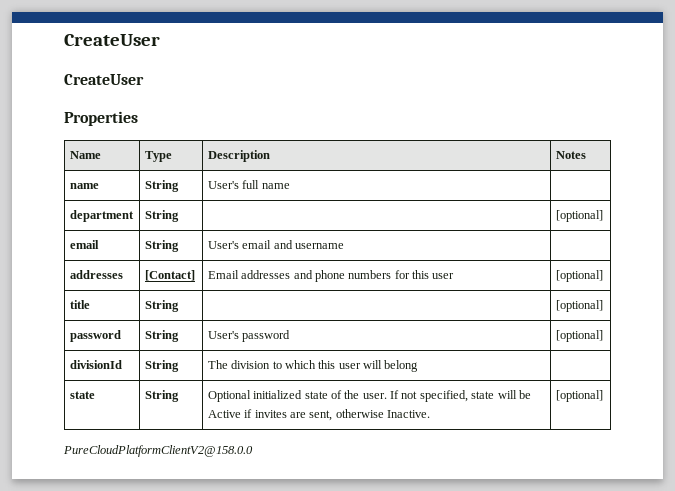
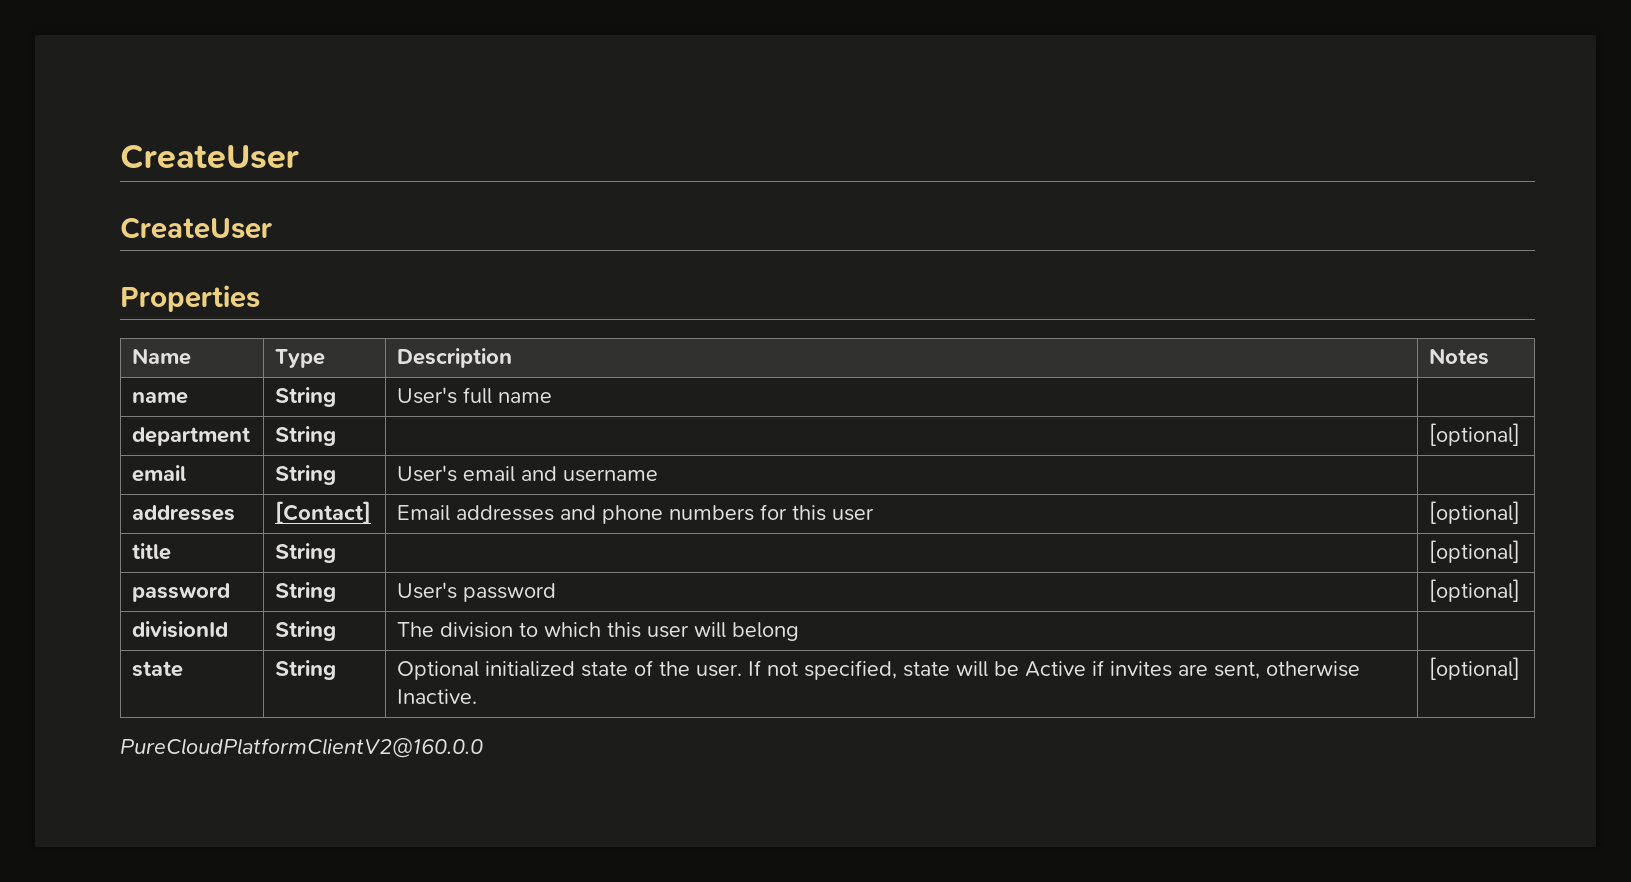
- PureCloudPlatformClientV2@158.0.0
+ PureCloudPlatformClientV2@160.0.0

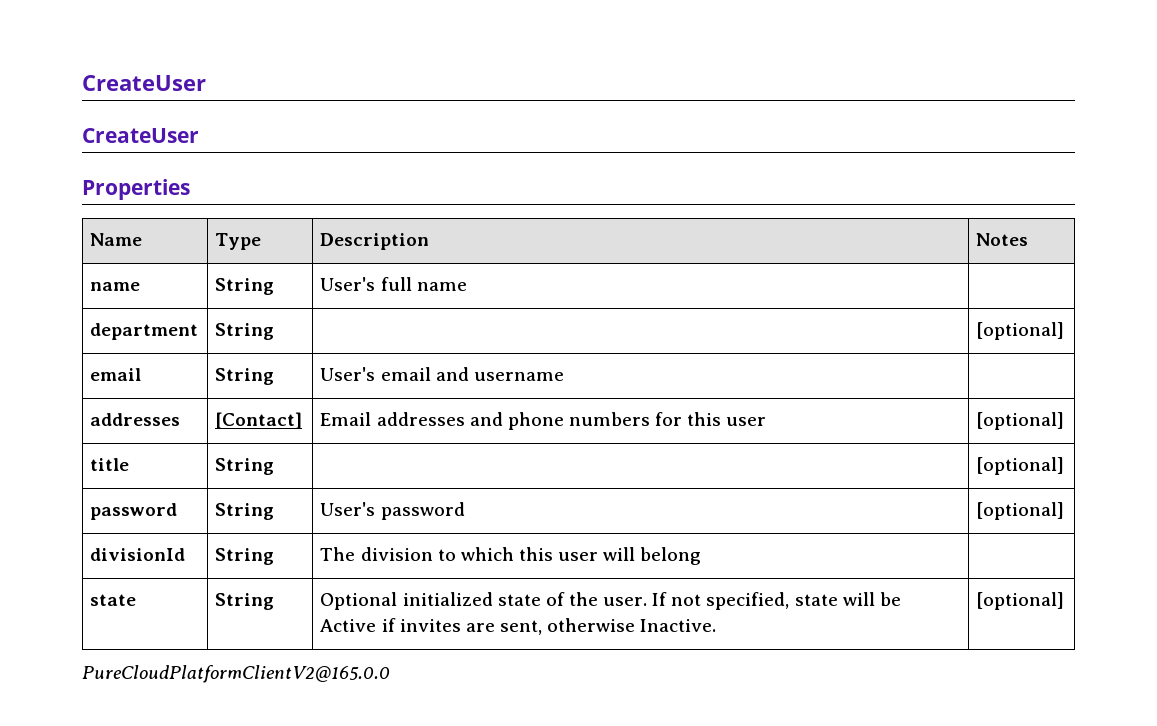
- PureCloudPlatformClientV2@160.0.0
+ PureCloudPlatformClientV2@165.0.0

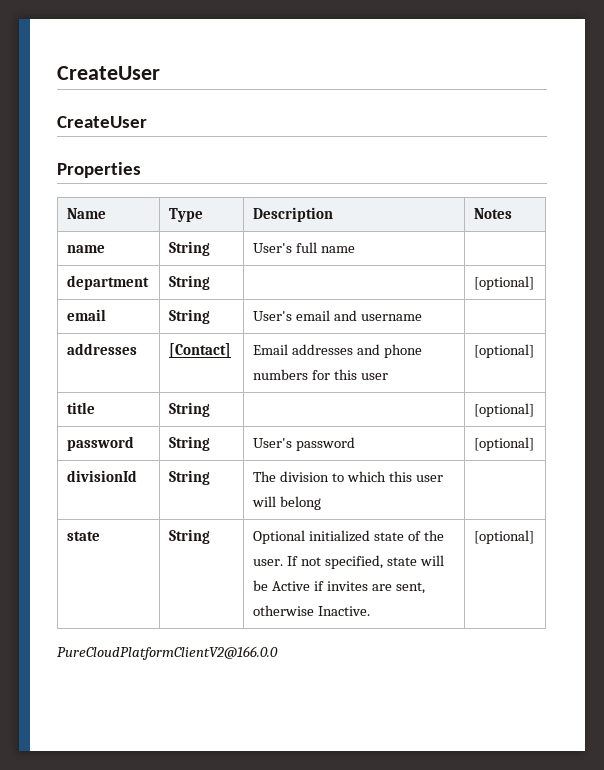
- PureCloudPlatformClientV2@165.0.0
+ PureCloudPlatformClientV2@166.0.0

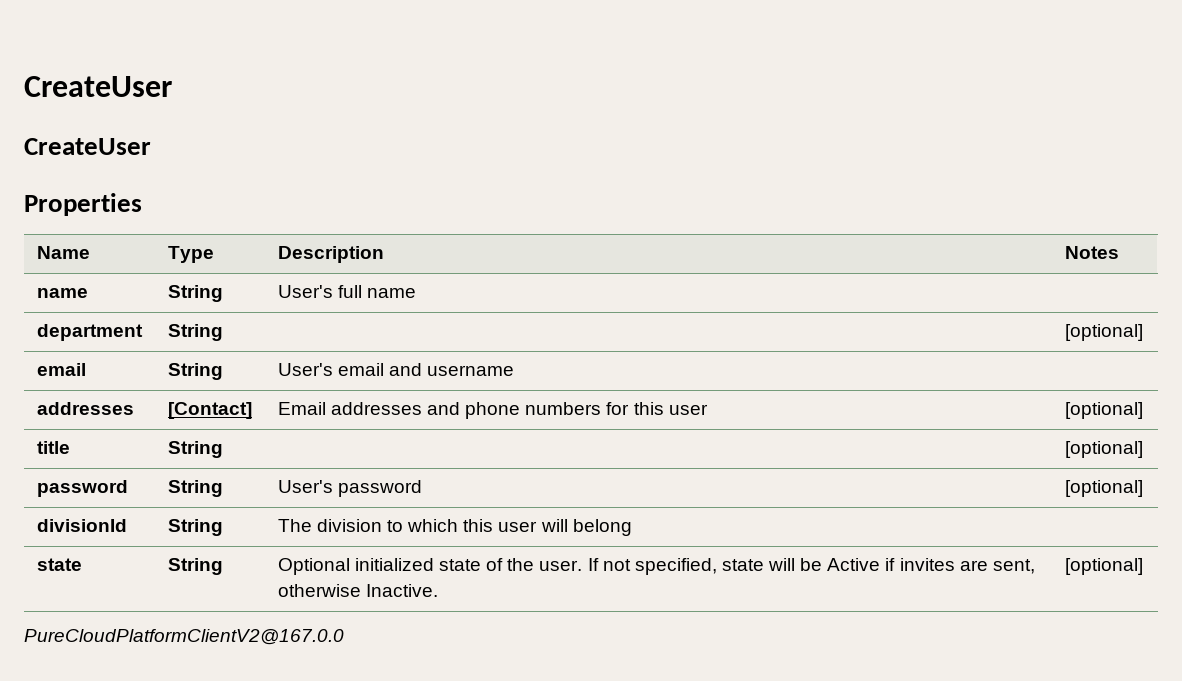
- PureCloudPlatformClientV2@166.0.0
+ PureCloudPlatformClientV2@167.0.0

